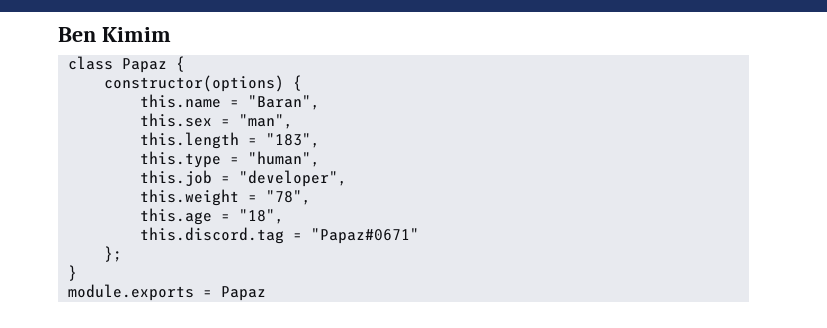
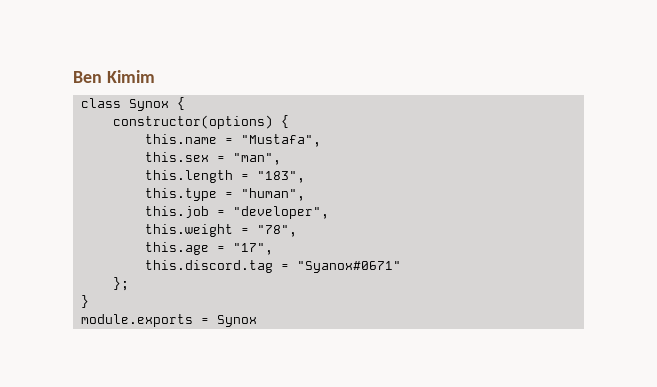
- class Papaz {
+ class Synox {
- this.name = "Baran",
+ this.name = "Mustafa",
- this.age = "18",
+ this.age = "17",
- this.discord.tag = "Papaz#0671"
+ this.discord.tag = "Syanox#0671"
- module.exports = Papaz
+ module.exports = Synox

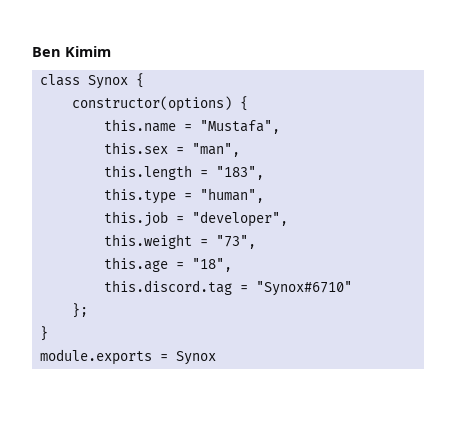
- this.weight = "78",
+ this.weight = "73",
- this.age = "17",
+ this.age = "18",
- this.discord.tag = "Syanox#0671"
+ this.discord.tag = "Synox#6710"

